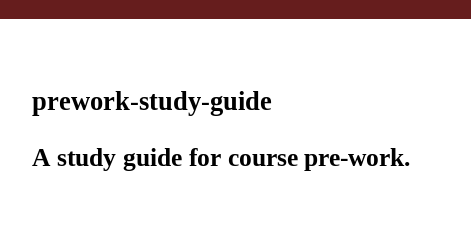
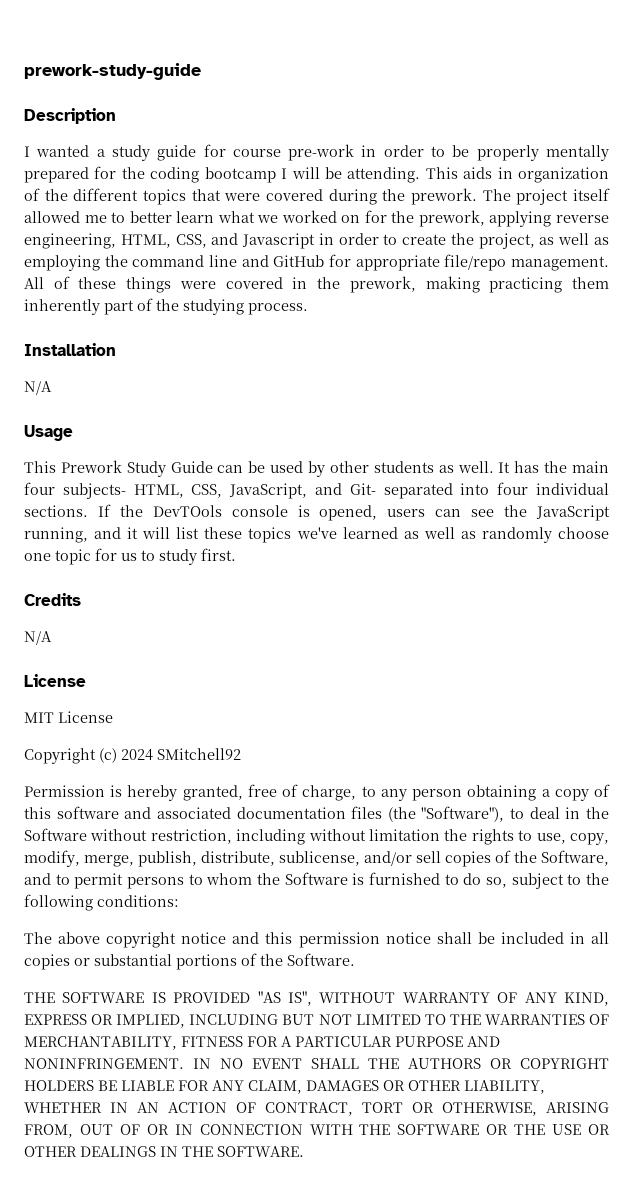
- A study guide for course pre-work.
+ Description
+ I wanted a study guide for course pre-work in order to be properly mentally prepared for the coding bootcamp I will be attending. This aids in organization of the different topics that were covered during the prework. The project itself allowed me to better learn what we worked on for the prework, applying reverse engineering, HTML, CSS, and Javascript in order to create the project, as well as employing the command line and GitHub for appropriate file/repo management. All of these things were covered in the prework, making practicing them inherently part of the studying process.
+ Installation
+ N/A
+ Usage
+ This Prework Study Guide can be used by other students as well. It has the main four subjects- HTML, CSS, JavaScript, and Git- separated into four individual sections. If the DevTOols console is opened, users can see the JavaScript running, and it will list these topics we've learned as well as randomly choose one topic for us to study first.
+ Credits
+ N/A
+ License
+ MIT License
+ Copyright (c) 2024 SMitchell92
+ Permission is hereby granted, free of charge, to any person obtaining a copy of this software and associated documentation files (the "Software"), to deal in the Software without restriction, including without limitation the rights to use, copy, modify, merge, publish, distribute, sublicense, and/or sell copies of the Software, and to permit persons to whom the Software is furnished to do so, subject to the following conditions:
+ The above copyright notice and this permission notice shall be included in all copies or substantial portions of the Software.
+ THE SOFTWARE IS PROVIDED "AS IS", WITHOUT WARRANTY OF ANY KIND, EXPRESS OR IMPLIED, INCLUDING BUT NOT LIMITED TO THE WARRANTIES OF MERCHANTABILITY, FITNESS FOR A PARTICULAR PURPOSE AND NONINFRINGEMENT. IN NO EVENT SHALL THE AUTHORS OR COPYRIGHT HOLDERS BE LIABLE FOR ANY CLAIM, DAMAGES OR OTHER LIABILITY, WHETHER IN AN ACTION OF CONTRACT, TORT OR OTHERWISE, ARISING FROM, OUT OF OR IN CONNECTION WITH THE SOFTWARE OR THE USE OR OTHER DEALINGS IN THE SOFTWARE.

